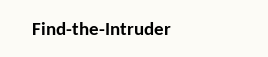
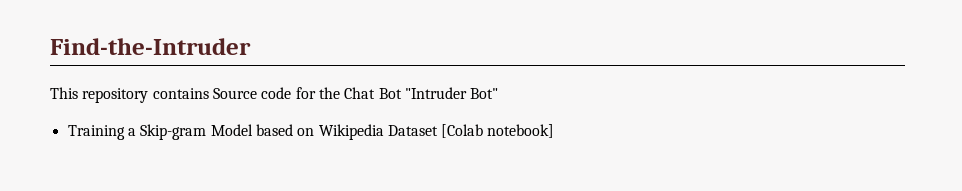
+ This repository contains Source code for the Chat Bot "Intruder Bot"
+ Training a Skip-gram Model based on Wikipedia Dataset [Colab notebook]

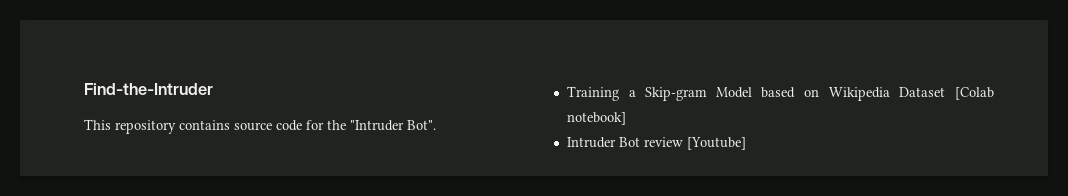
- This repository contains Source code for the Chat Bot "Intruder Bot"
+ This repository contains source code for the "Intruder Bot".
+ Intruder Bot review [Youtube]

